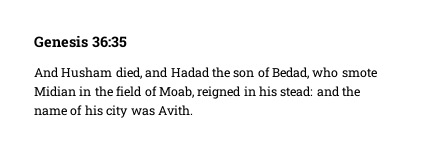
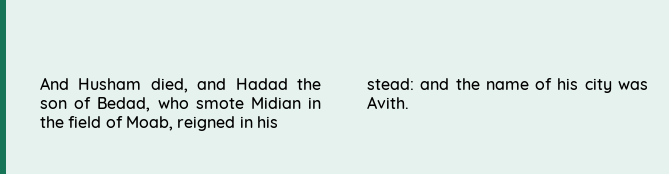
- Genesis 36:35

